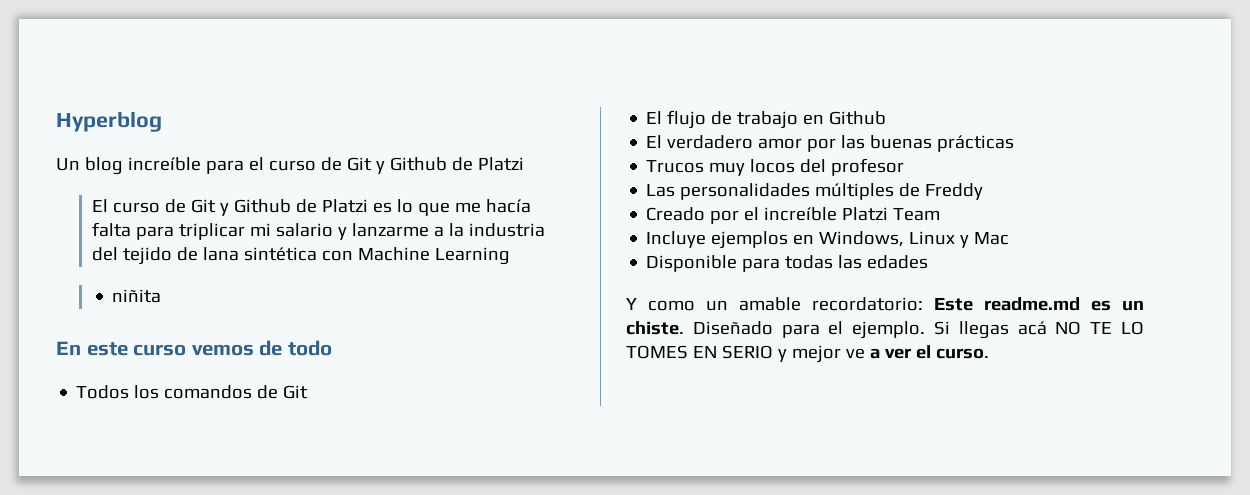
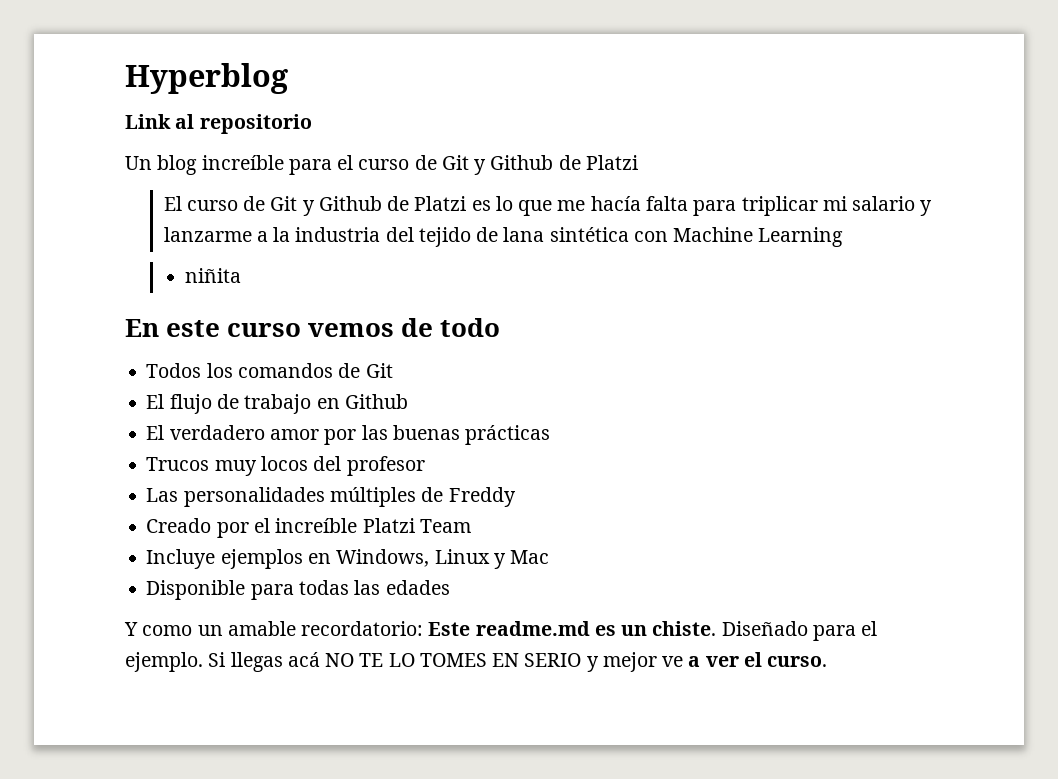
+ Link al repositorio

